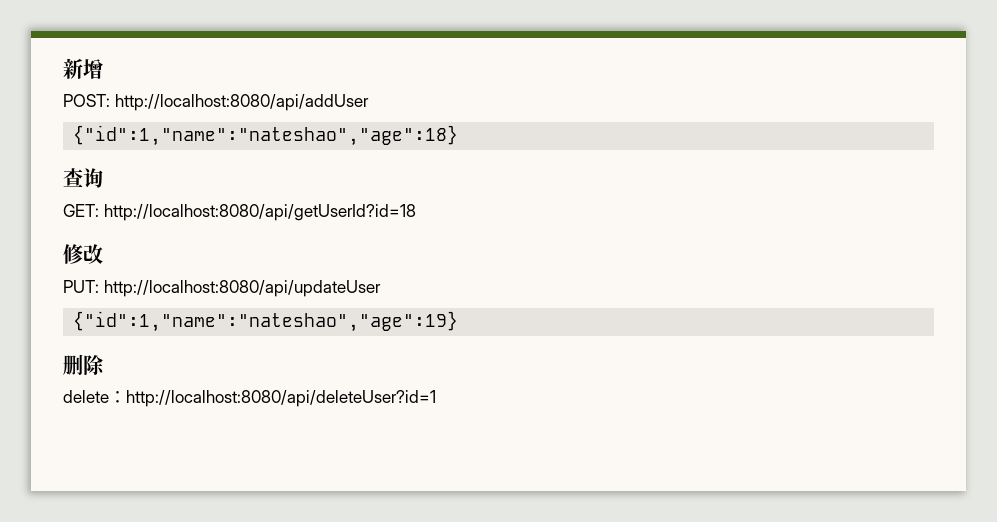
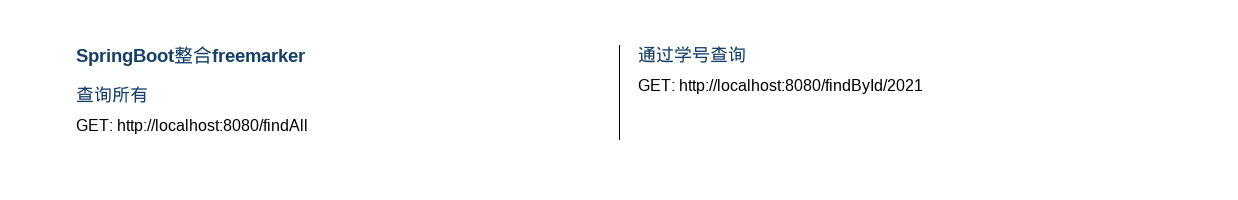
- 新增
- POST: http://localhost:8080/api/addUser
- {"id":1,"name":"nateshao","age":18}
- 查询
- GET: http://localhost:8080/api/getUserId?id=18
- 修改
- PUT: http://localhost:8080/api/updateUser
- {"id":1,"name":"nateshao","age":19}
- 删除
- delete：http://localhost:8080/api/deleteUser?id=1
+ SpringBoot整合freemarker
+ 查询所有
+ GET: http://localhost:8080/findAll
+ 通过学号查询
+ GET: http://localhost:8080/findById/2021

